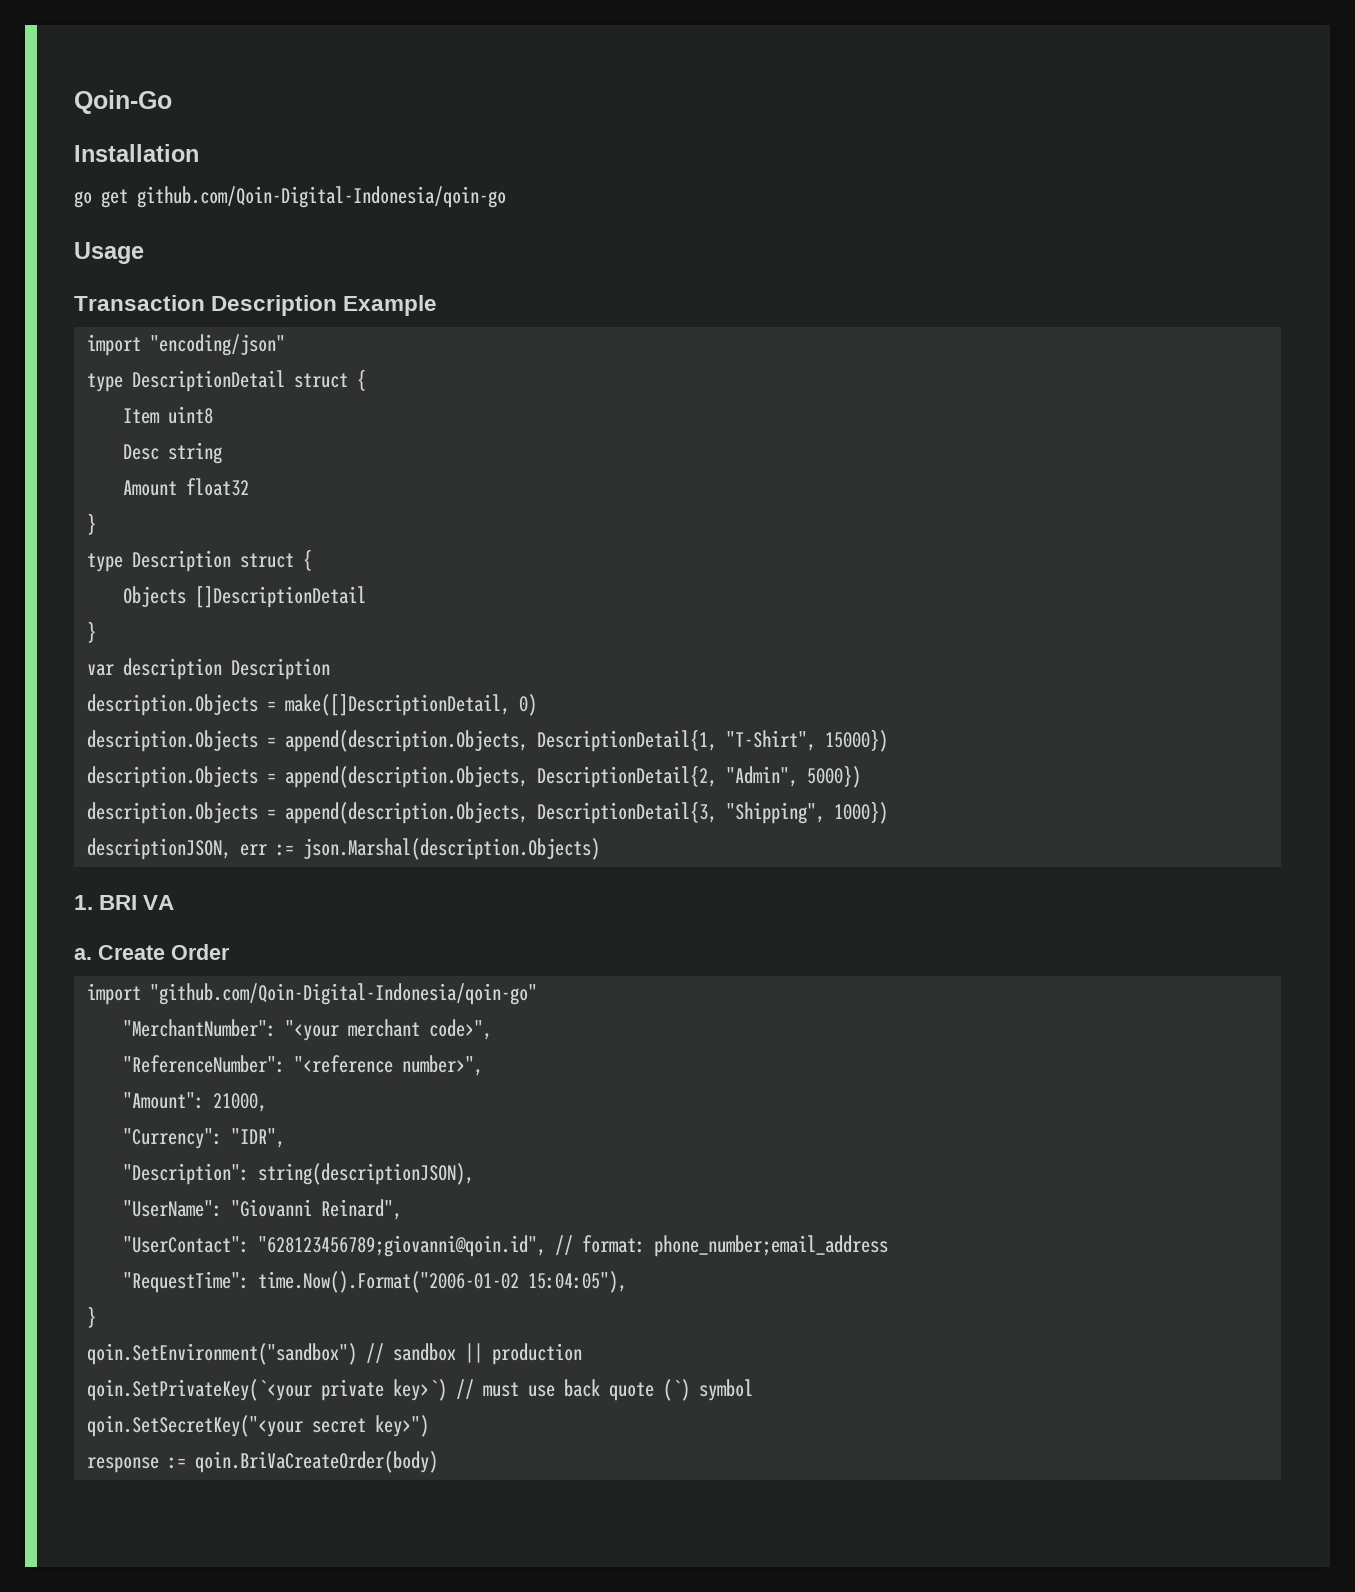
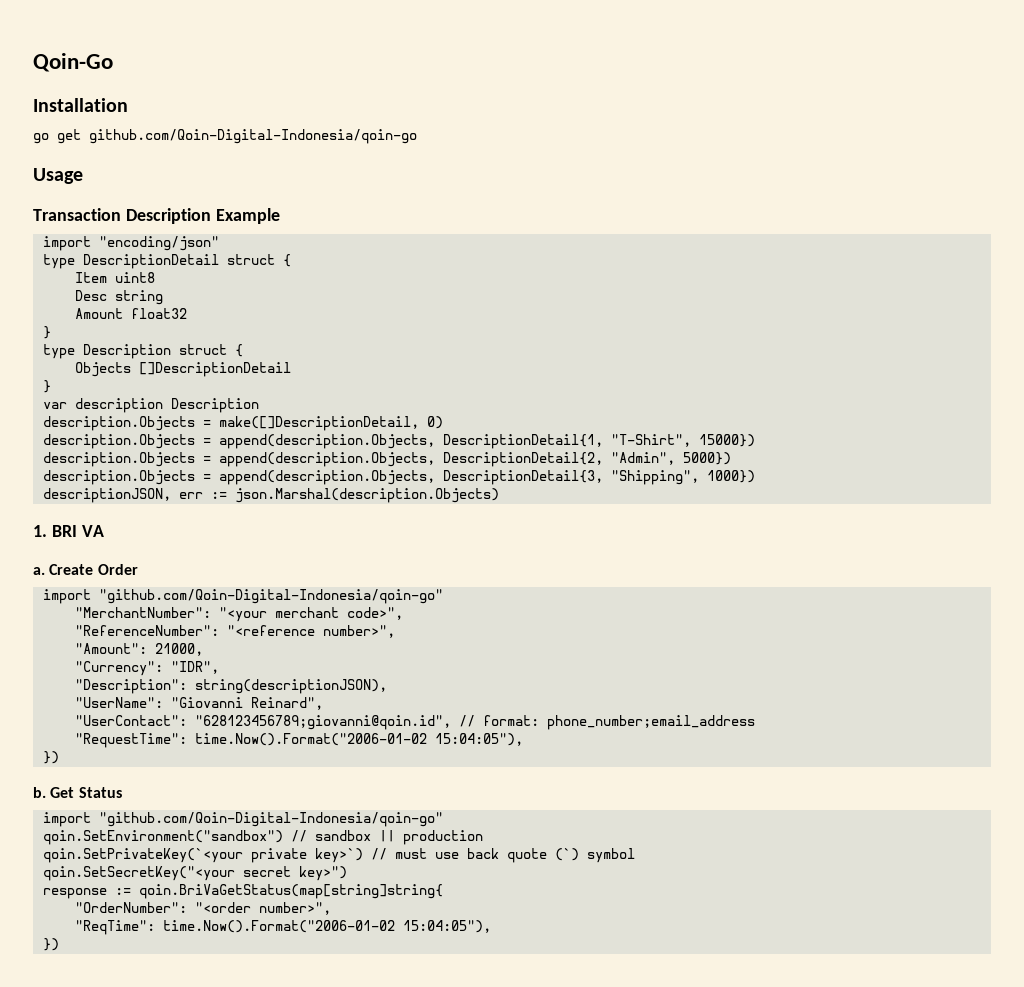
  "RequestTime": time.Now().Format("2006-01-02 15:04:05"),
- }
+ })
+ b. Get Status
+ import "github.com/Qoin-Digital-Indonesia/qoin-go"
- response := qoin.BriVaCreateOrder(body)
+ response := qoin.BriVaGetStatus(map[string]string{
+ "OrderNumber": "<order number>",
+ "ReqTime": time.Now().Format("2006-01-02 15:04:05"),
+ })

